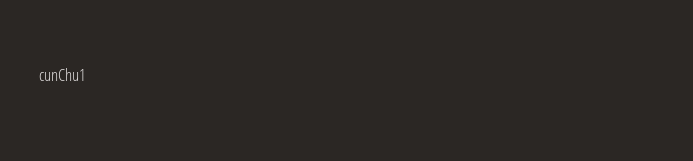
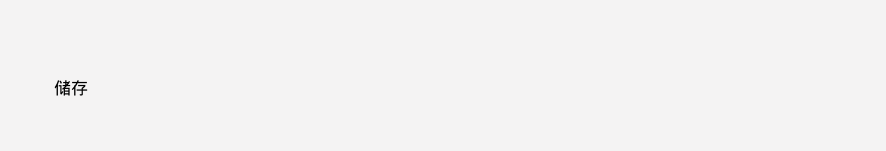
- cunChu1
+ 储存

